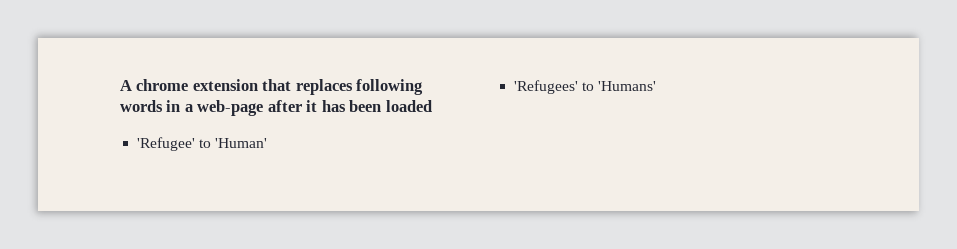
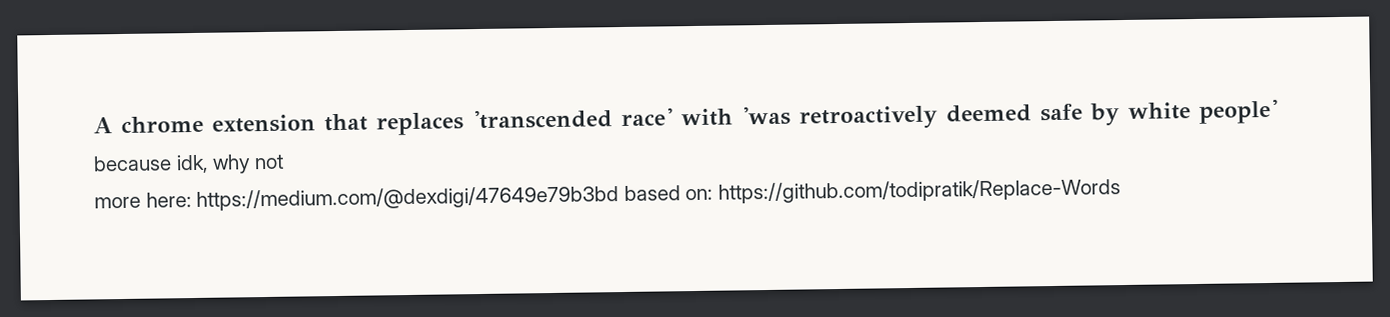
- A chrome extension that replaces following words in a web-page after it has been loaded
- 'Refugee' to 'Human'
- 'Refugees' to 'Humans'
+ A chrome extension that replaces 'transcended race' with 'was retroactively deemed safe by white people'
+ because idk, why not
+ more here: https://medium.com/@dexdigi/47649e79b3bd based on: https://github.com/todipratik/Replace-Words

